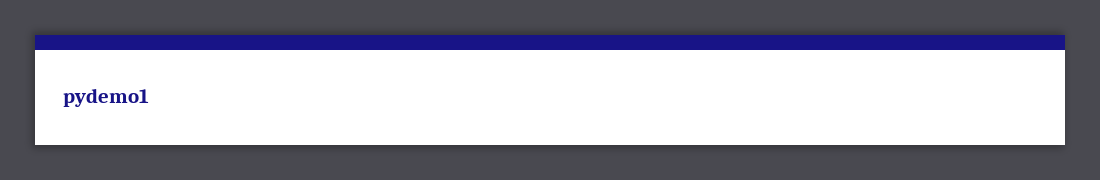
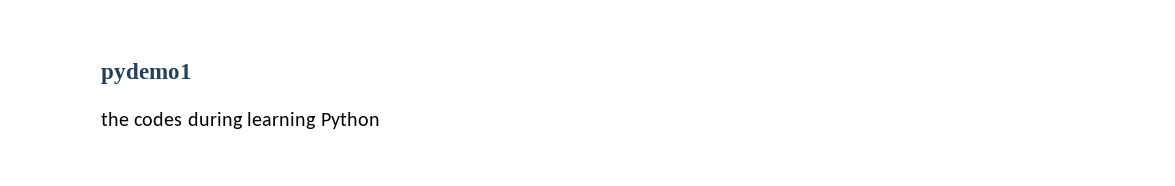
+ the codes during learning Python

